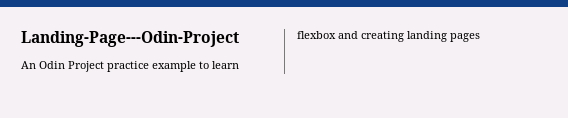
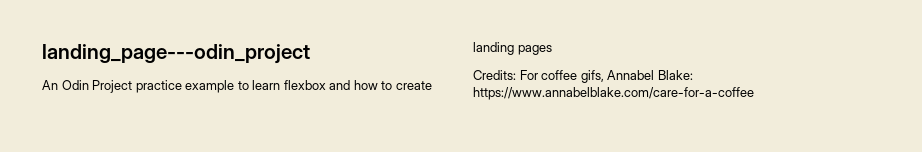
- Landing-Page---Odin-Project
+ landing_page---odin_project
- An Odin Project practice example to learn flexbox and creating landing pages
+ An Odin Project practice example to learn flexbox and how to create landing pages
+ Credits: For coffee gifs, Annabel Blake: https://www.annabelblake.com/care-for-a-coffee

